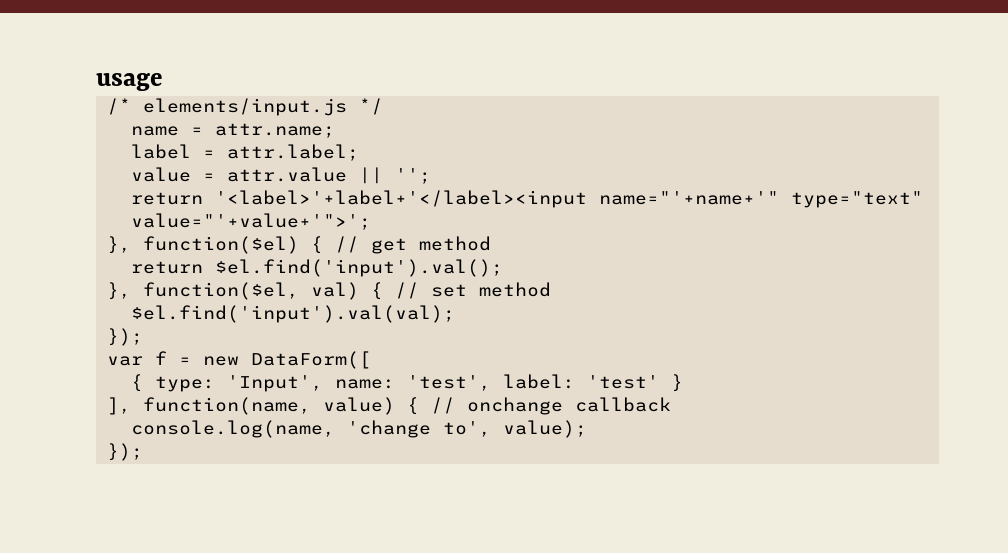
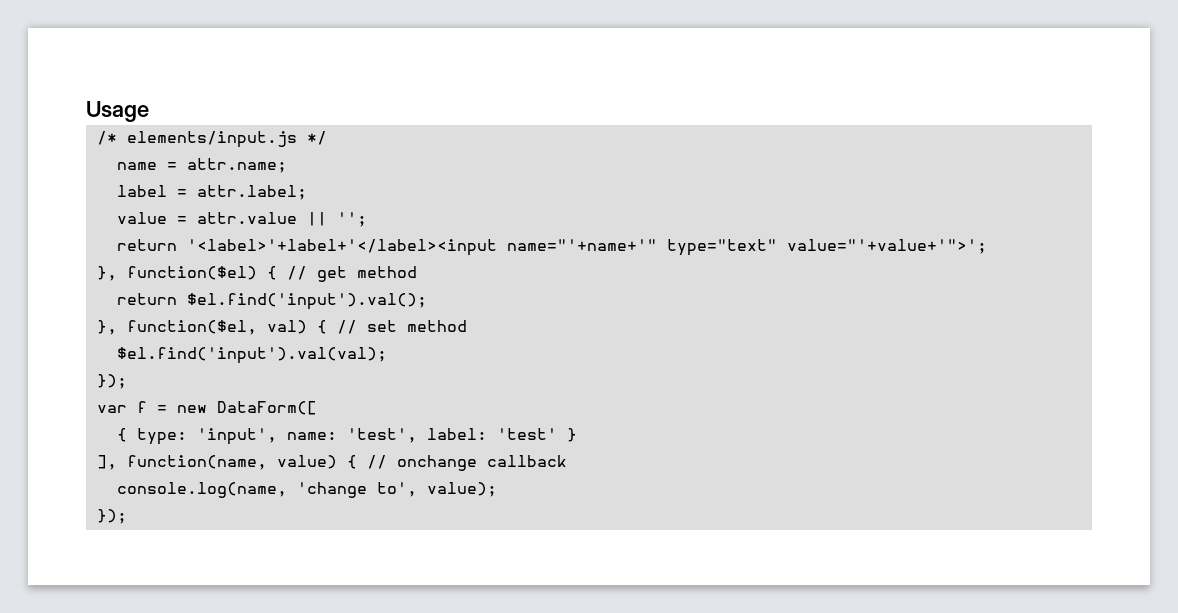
- usage
+ Usage
- { type: 'Input', name: 'test', label: 'test' }
+ { type: 'input', name: 'test', label: 'test' }

